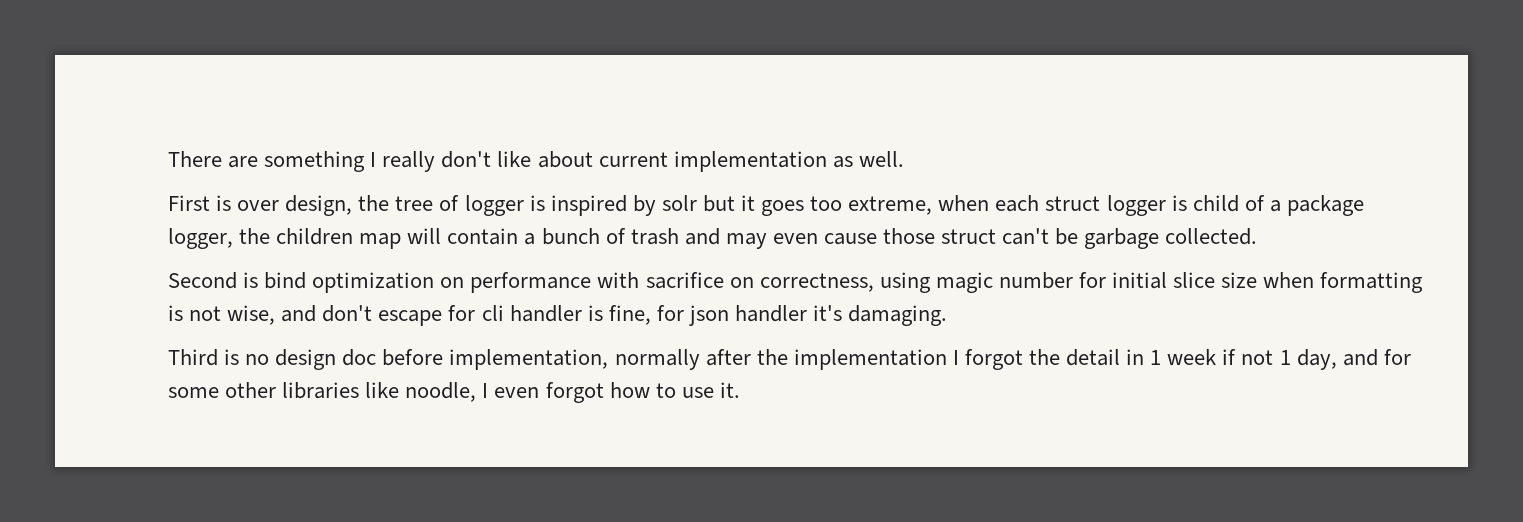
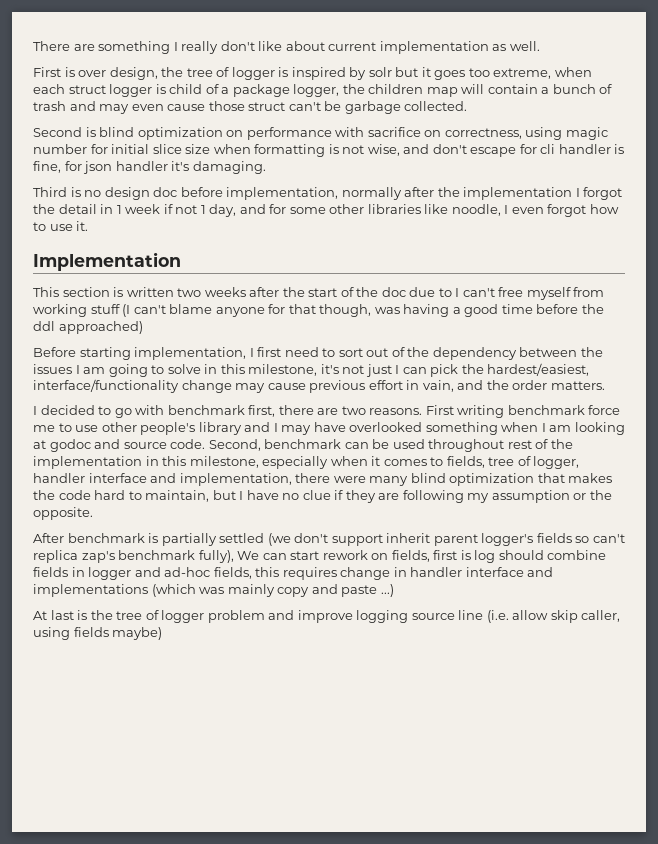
- Second is bind optimization on performance with sacrifice on correctness, using magic number for initial slice size when formatting is not wise, and don't escape for cli handler is fine, for json handler it's damaging.
+ Second is blind optimization on performance with sacrifice on correctness, using magic number for initial slice size when formatting is not wise, and don't escape for cli handler is fine, for json handler it's damaging.
+ Implementation
+ This section is written two weeks after the start of the doc due to I can't free myself from working stuff (I can't blame anyone for that though, was having a good time before the ddl approached)
+ Before starting implementation, I first need to sort out of the dependency between the issues I am going to solve in this milestone, it's not just I can pick the hardest/easiest, interface/functionality change may cause previous effort in vain, and the order matters.
+ I decided to go with benchmark first, there are two reasons. First writing benchmark force me to use other people's library and I may have overlooked something when I am looking at godoc and source code. Second, benchmark can be used throughout rest of the implementation in this milestone, especially when it comes to fields, tree of logger, handler interface and implementation, there were many blind optimization that makes the code hard to maintain, but I have no clue if they are following my assumption or the opposite.
+ After benchmark is partially settled (we don't support inherit parent logger's fields so can't replica zap's benchmark fully), We can start rework on fields, first is log should combine fields in logger and ad-hoc fields, this requires change in handler interface and implementations (which was mainly copy and paste ...)
+ At last is the tree of logger problem and improve logging source line (i.e. allow skip caller, using fields maybe)

